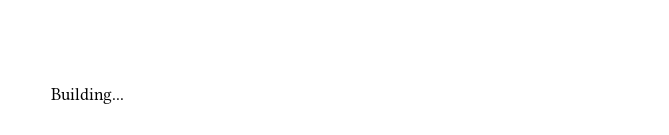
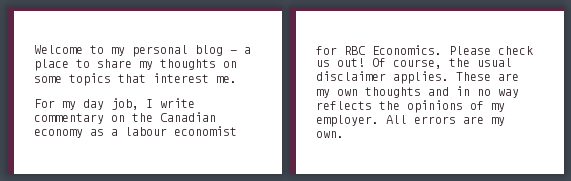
- Building...
+ Welcome to my personal blog - a place to share my thoughts on some topics that interest me.
+ For my day job, I write commentary on the Canadian economy as a labour economist for RBC Economics. Please check us out! Of course, the usual disclaimer applies. These are my own thoughts and in no way reflects the opinions of my employer. All errors are my own.

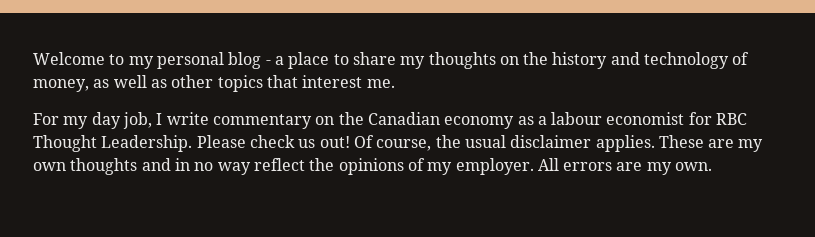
- Welcome to my personal blog - a place to share my thoughts on some topics that interest me.
+ Welcome to my personal blog - a place to share my thoughts on the history and technology of money, as well as other topics that interest me.
- For my day job, I write commentary on the Canadian economy as a labour economist for RBC Economics.
+ For my day job, I write commentary on the Canadian economy as a labour economist for RBC Thought Leadership.
- These are my own thoughts and in no way reflects the opinions of my employer.
+ These are my own thoughts and in no way reflect the opinions of my employer.

